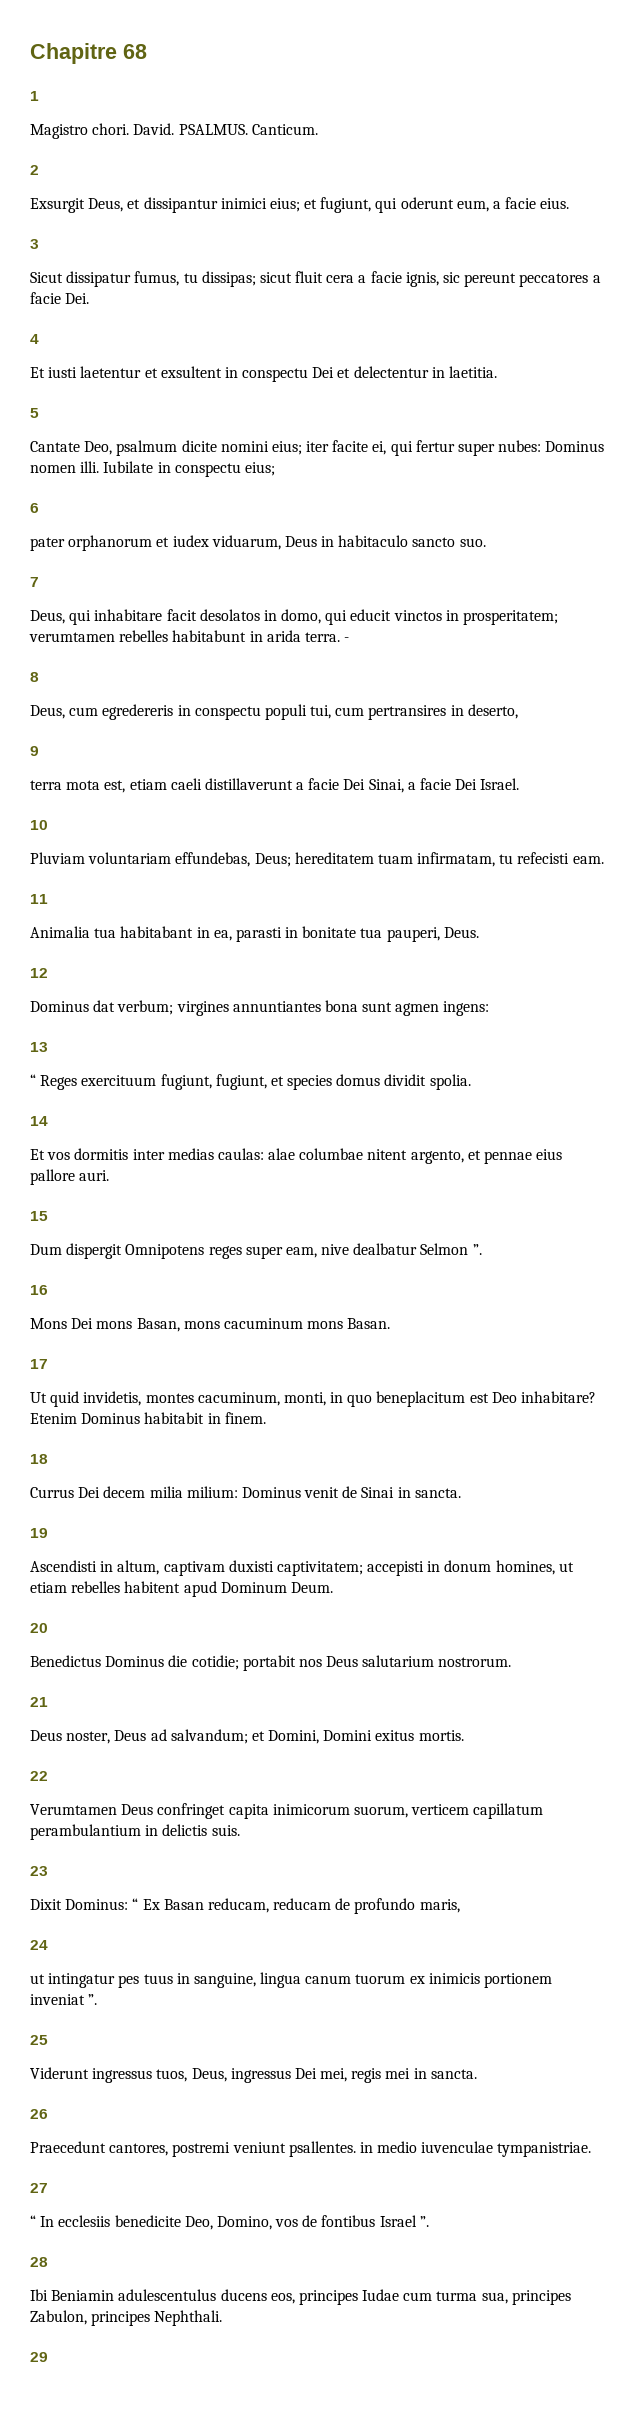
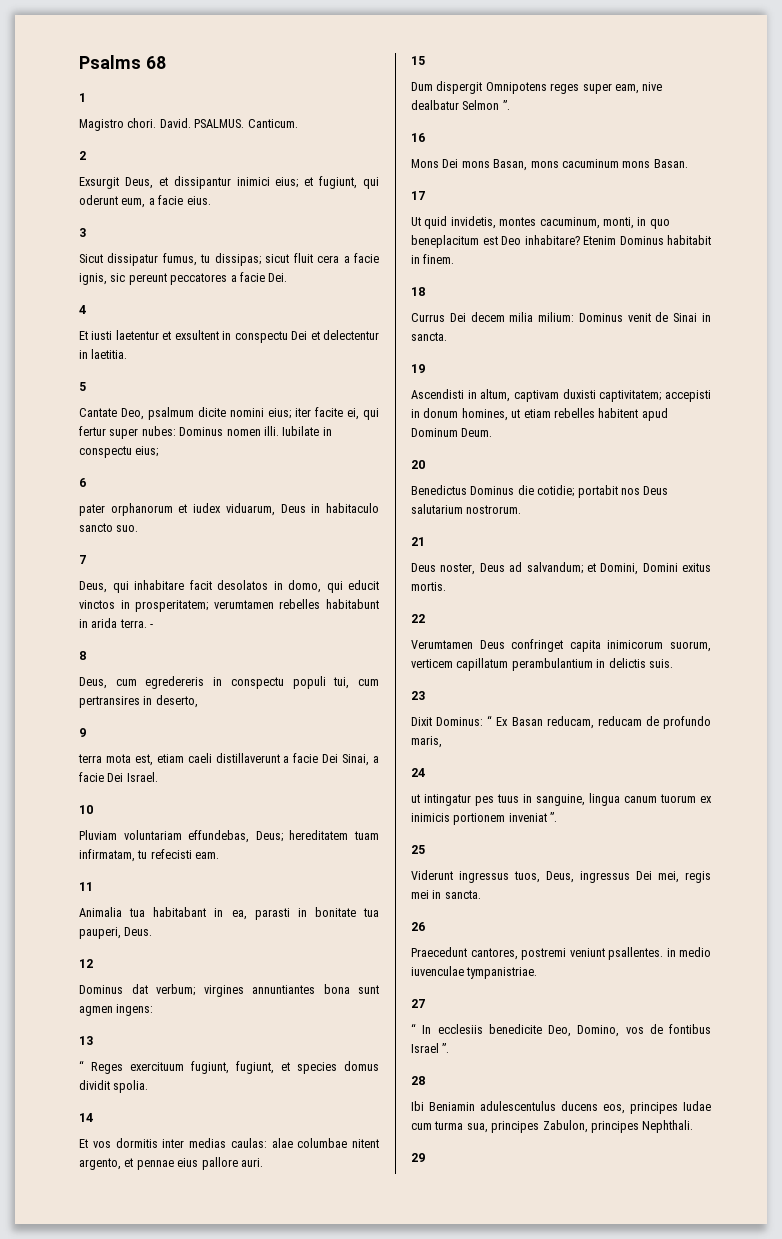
- Chapitre 68
+ Psalms 68

